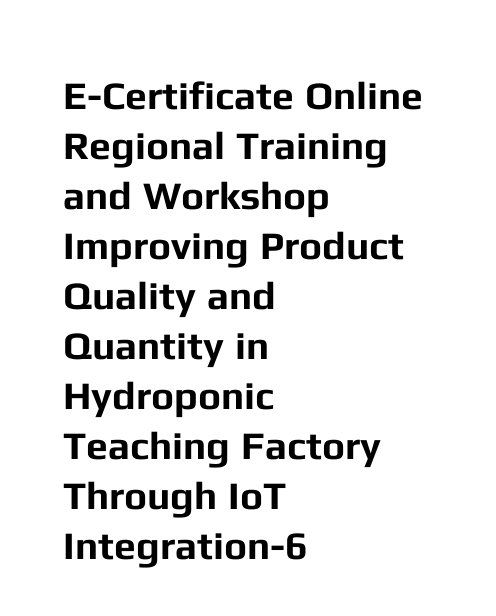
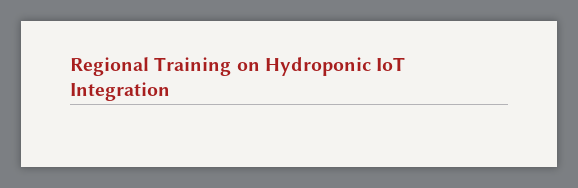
- E-Certificate Online Regional Training and Workshop Improving Product Quality and Quantity in Hydroponic Teaching Factory Through IoT Integration-6
+ Regional Training on Hydroponic IoT Integration

